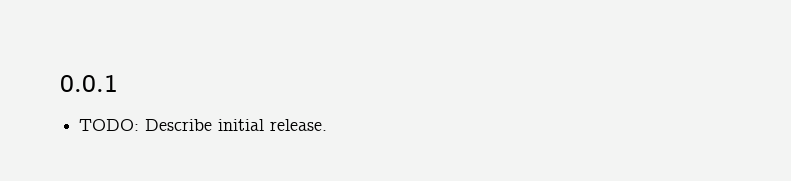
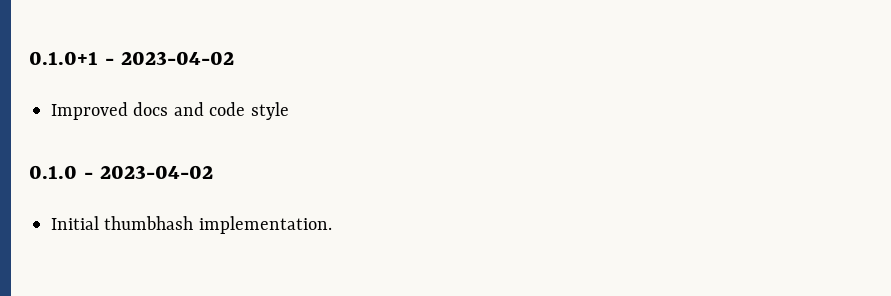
- 0.0.1
- TODO: Describe initial release.
+ 0.1.0+1 - 2023-04-02
+ Improved docs and code style
+ 0.1.0 - 2023-04-02
+ Initial thumbhash implementation.

